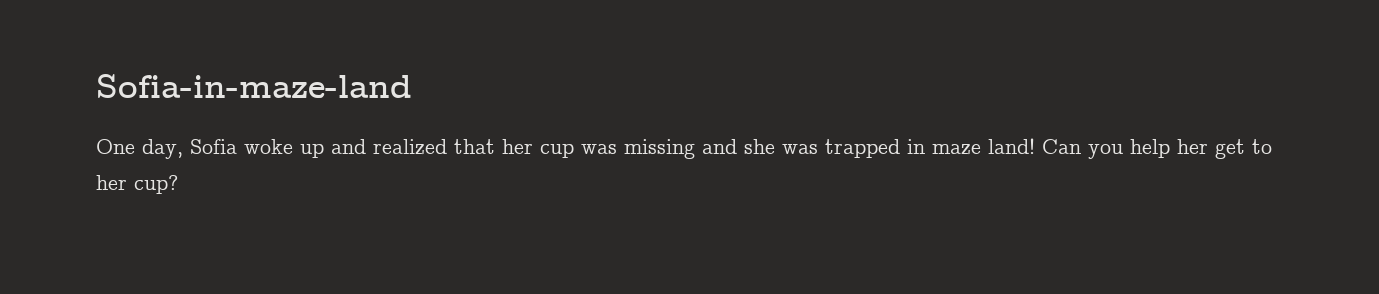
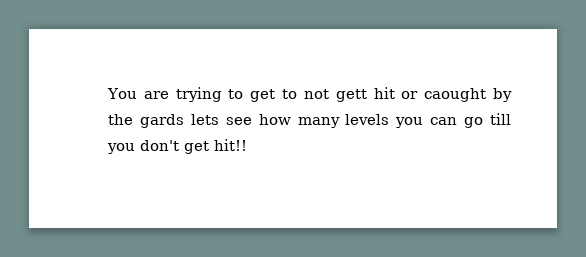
- Sofia-in-maze-land
- One day, Sofia woke up and realized that her cup was missing and she was trapped in maze land! Can you help her get to her cup?
+ You are trying to get to not gett hit or caought by the gards lets see how many levels you can go till you don't get hit!!

